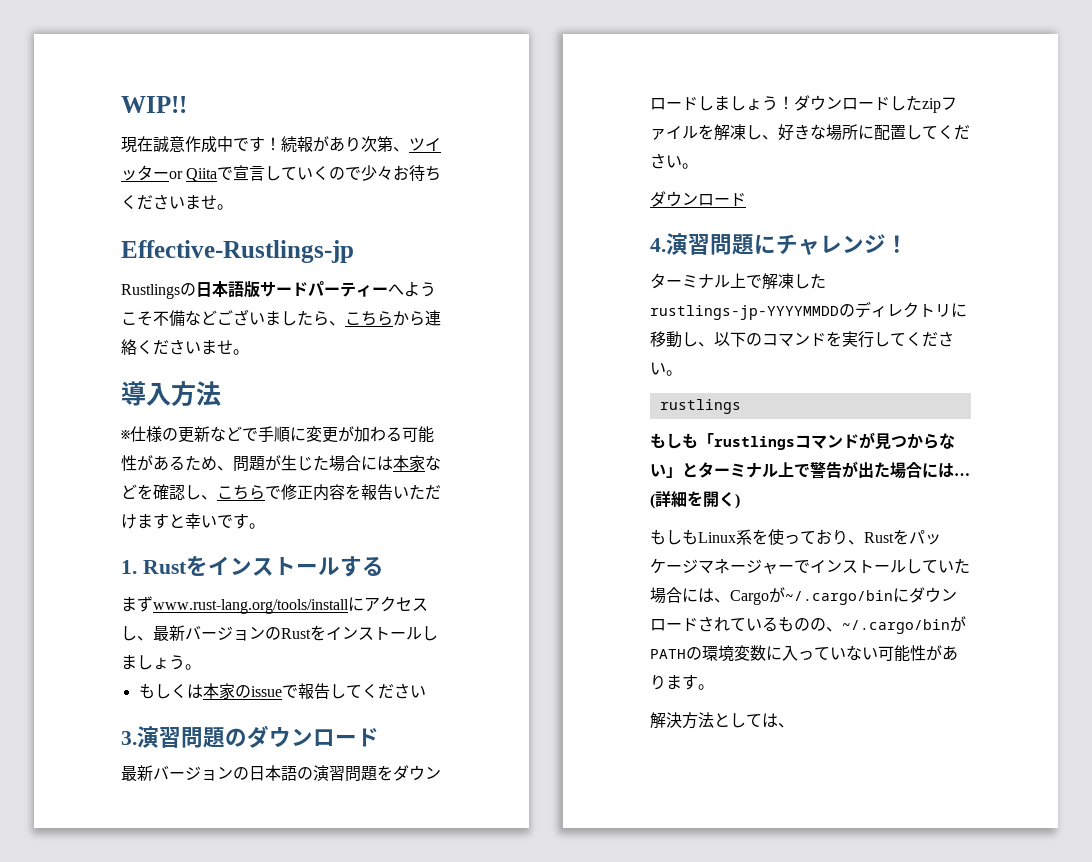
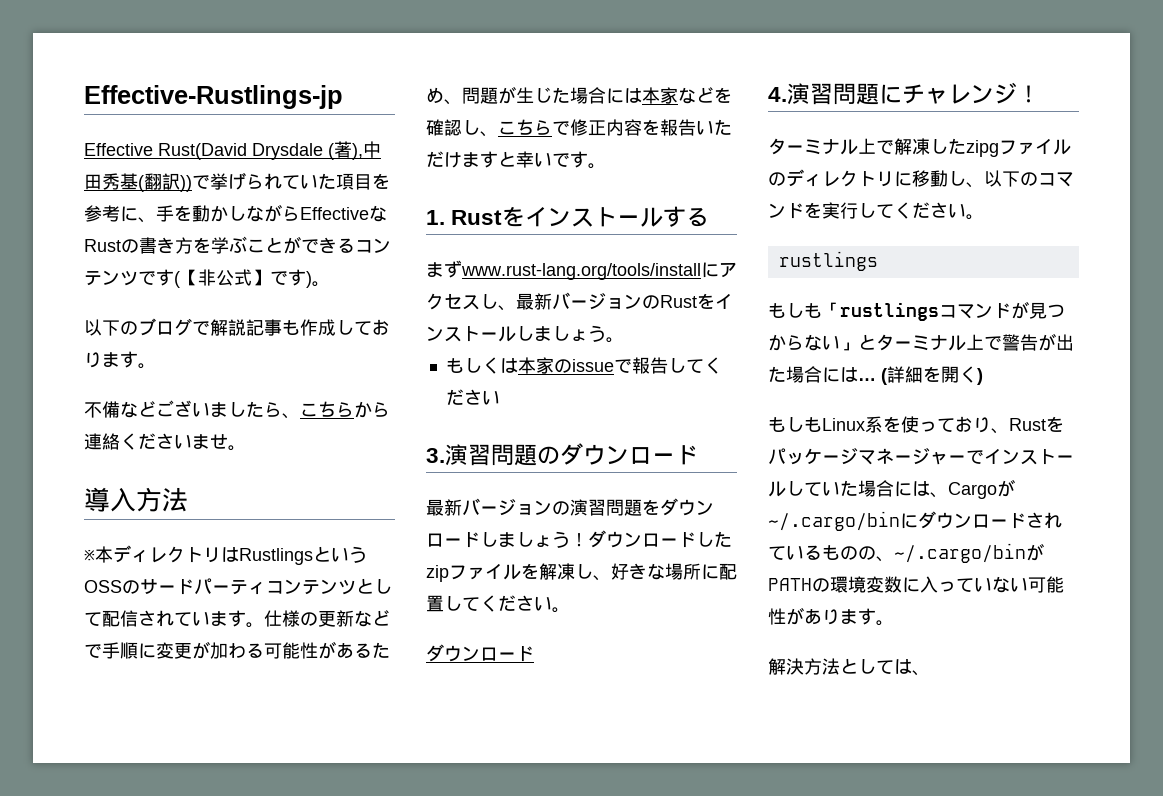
- WIP!!
- 現在誠意作成中です！続報があり次第、ツイッターor Qiitaで宣言していくので少々お待ちくださいませ。
  Effective-Rustlings-jp
- Rustlingsの日本語版サードパーティーへようこそ不備などございましたら、こちらから連絡くださいませ。
+ Effective Rust(David Drysdale (著),中田秀基(翻訳))で挙げられていた項目を参考に、手を動かしながらEffectiveなRustの書き方を学ぶことができるコンテンツです(【非公式】です)。
+ 以下のブログで解説記事も作成しております。
+ 不備などございましたら、こちらから連絡くださいませ。
- ※仕様の更新などで手順に変更が加わる可能性があるため、問題が生じた場合には本家などを確認し、こちらで修正内容を報告いただけますと幸いです。
+ ※本ディレクトリはRustlingsというOSSのサードパーティコンテンツとして配信されています。仕様の更新などで手順に変更が加わる可能性があるため、問題が生じた場合には本家などを確認し、こちらで修正内容を報告いただけますと幸いです。
- 最新バージョンの日本語の演習問題をダウンロードしましょう！
+ 最新バージョンの演習問題をダウンロードしましょう！
- ターミナル上で解凍したrustlings-jp-YYYYMMDDのディレクトリに移動し、以下のコマンドを実行してください。
+ ターミナル上で解凍したzipgファイルのディレクトリに移動し、以下のコマンドを実行してください。

